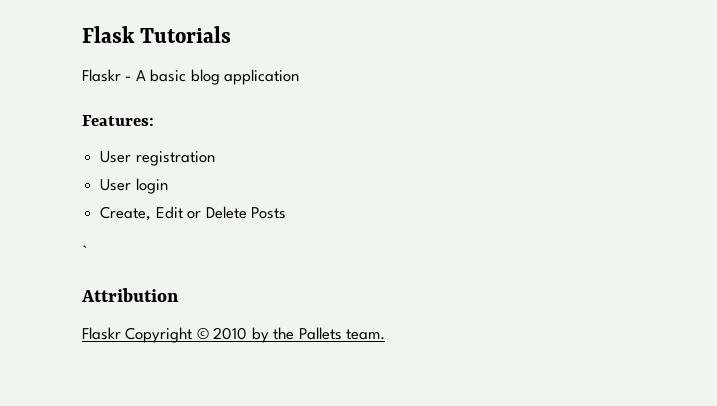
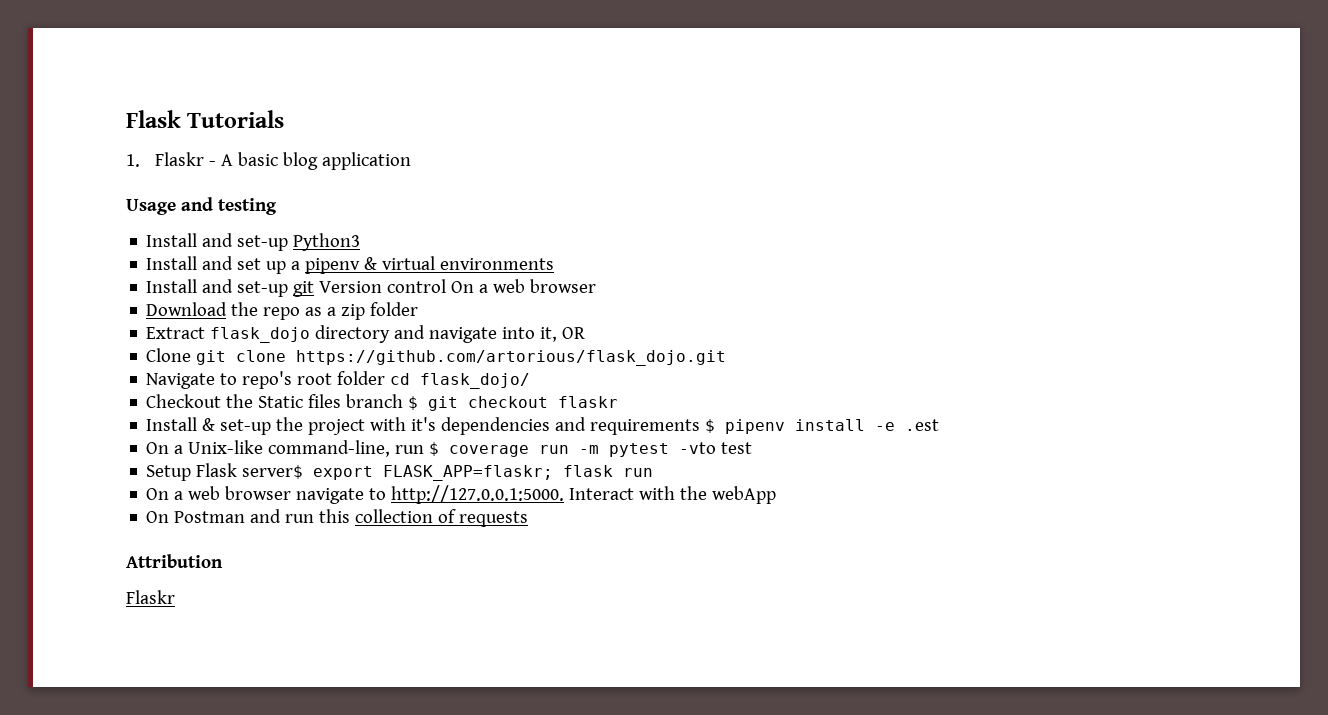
- Flaskr - A basic blog application
+ 1. Flaskr - A basic blog application
- Features:
- User registration
- User login
- Create, Edit or Delete Posts
- `
+ Usage and testing
+ Install and set-up Python3
+ Install and set up a pipenv & virtual environments
+ Install and set-up git Version control On a web browser
+ Download the repo as a zip folder
+ Extract flask_dojo directory and navigate into it, OR
+ Clone git clone https://github.com/artorious/flask_dojo.git
+ Navigate to repo's root folder cd flask_dojo/
+ Checkout the Static files branch $ git checkout flaskr
+ Install & set-up the project with it's dependencies and requirements $ pipenv install -e .est
+ On a Unix-like command-line, run $ coverage run -m pytest -vto test
+ Setup Flask server$ export FLASK_APP=flaskr; flask run
+ On a web browser navigate to http://127.0.0.1:5000. Interact with the webApp
+ On Postman and run this collection of requests
  Attribution
- Flaskr Copyright © 2010 by the Pallets team.
+ Flaskr

